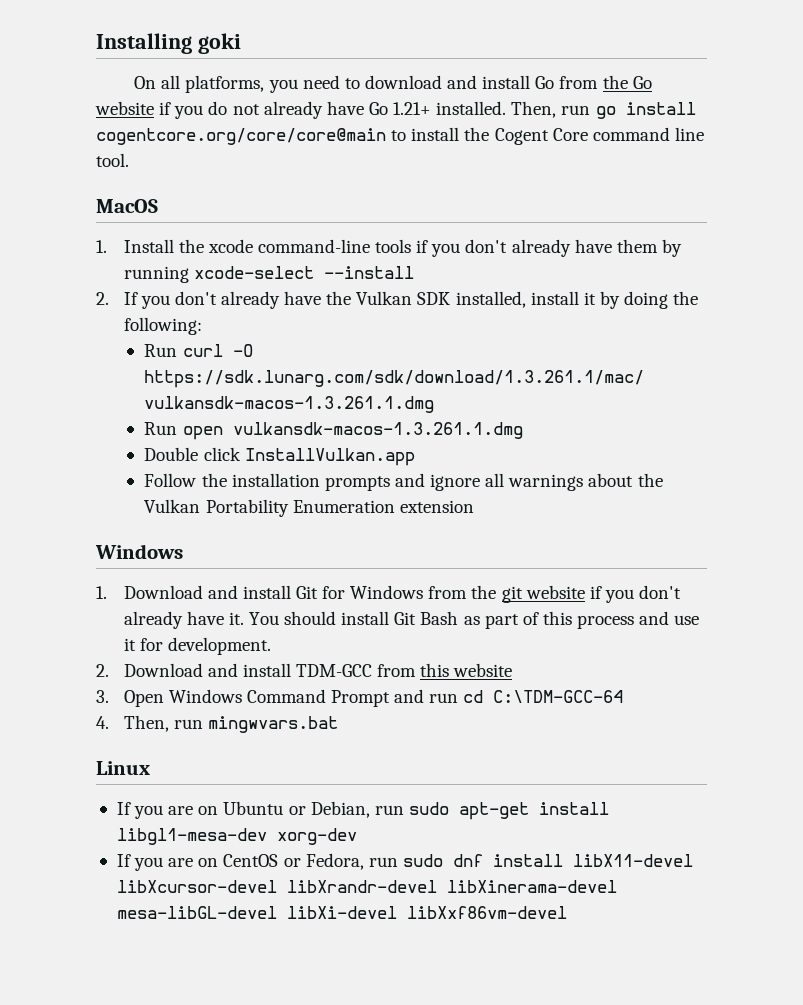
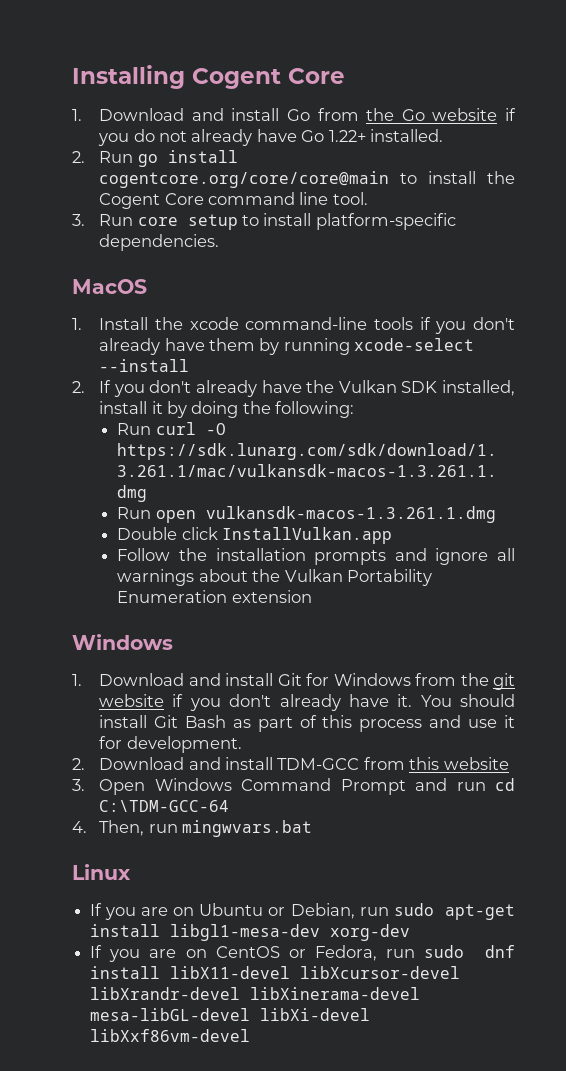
- Installing goki
- On all platforms, you need to download and install Go from the Go website if you do not already have Go 1.21+ installed. Then, run go install cogentcore.org/core/core@main to install the Cogent Core command line tool.
+ Installing Cogent Core
+ 1. Download and install Go from the Go website if you do not already have Go 1.22+ installed.
+ 2. Run go install cogentcore.org/core/core@main to install the Cogent Core command line tool.
+ 3. Run core setup to install platform-specific dependencies.

